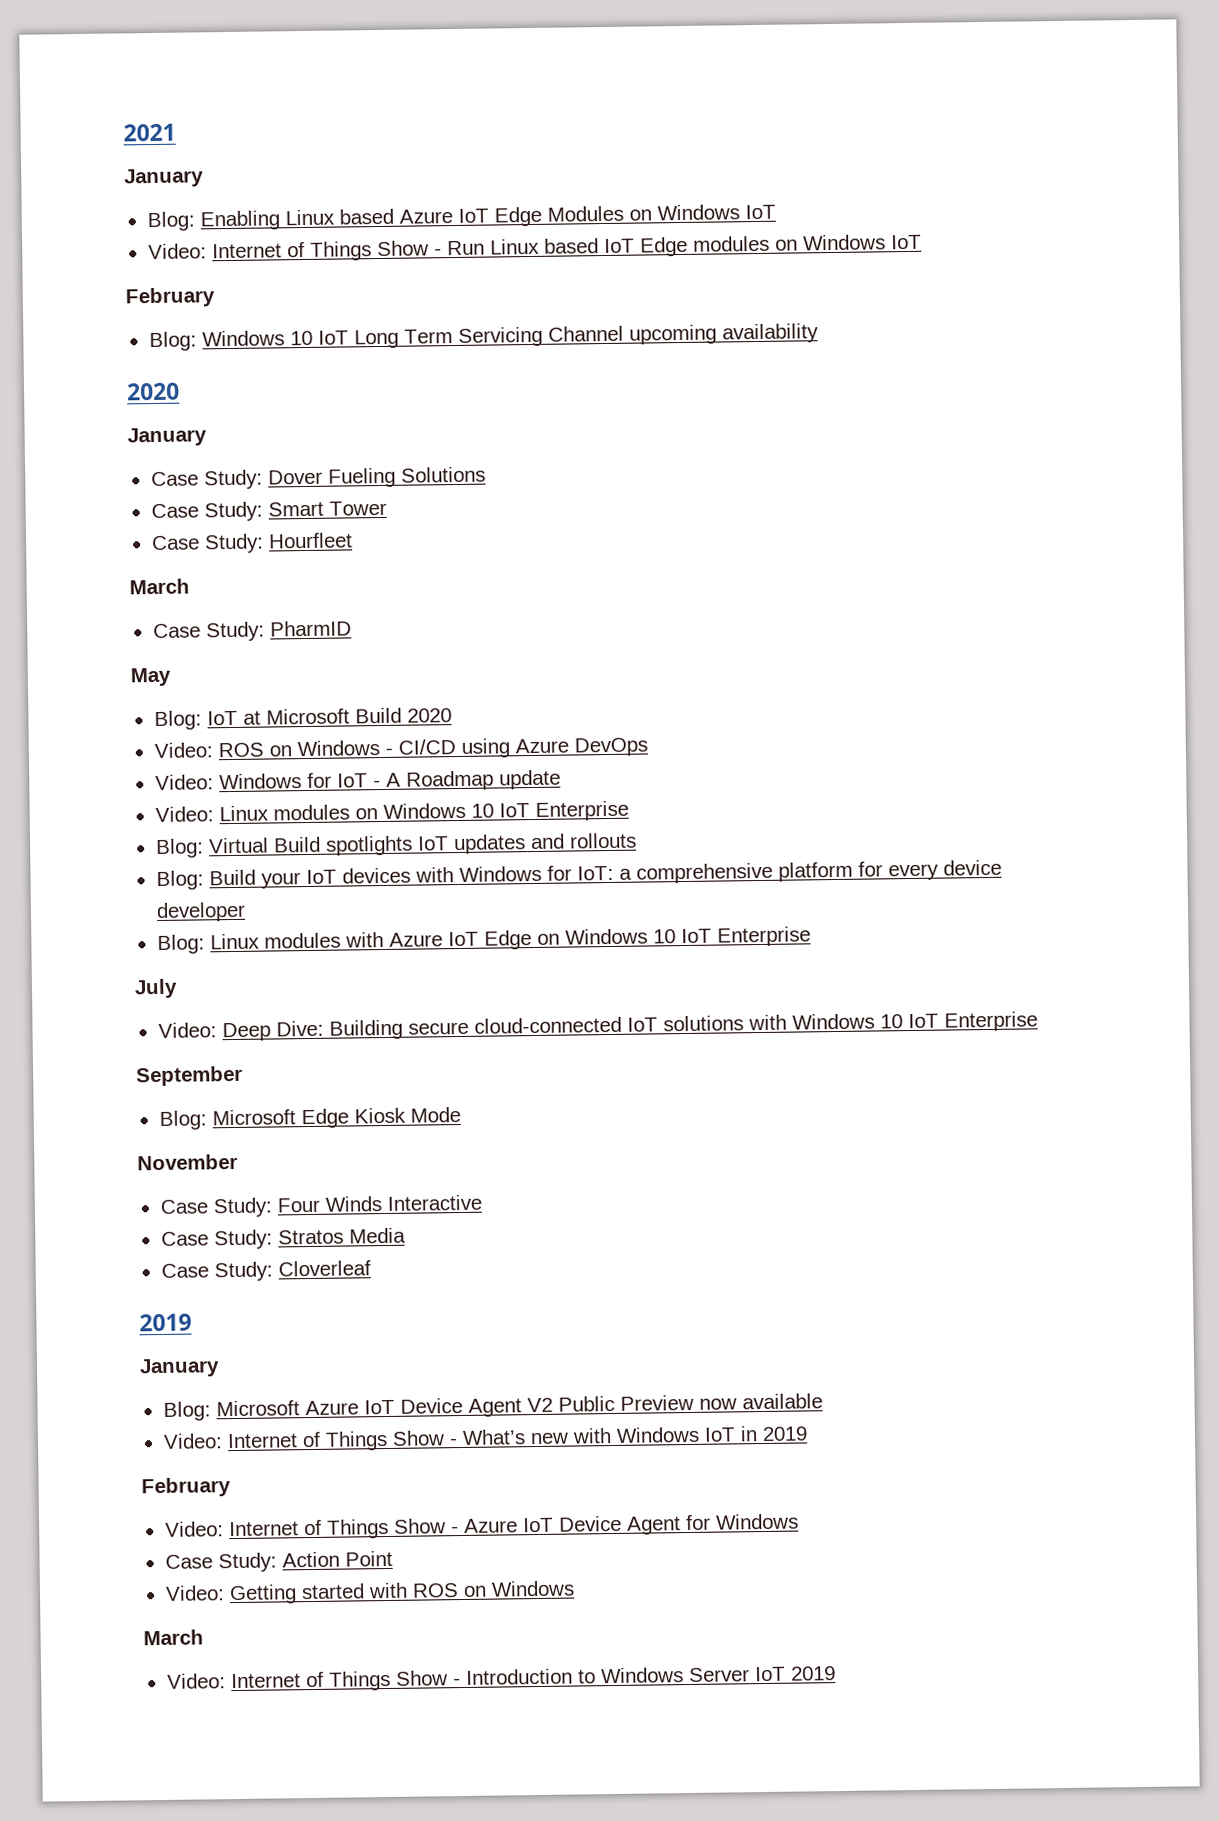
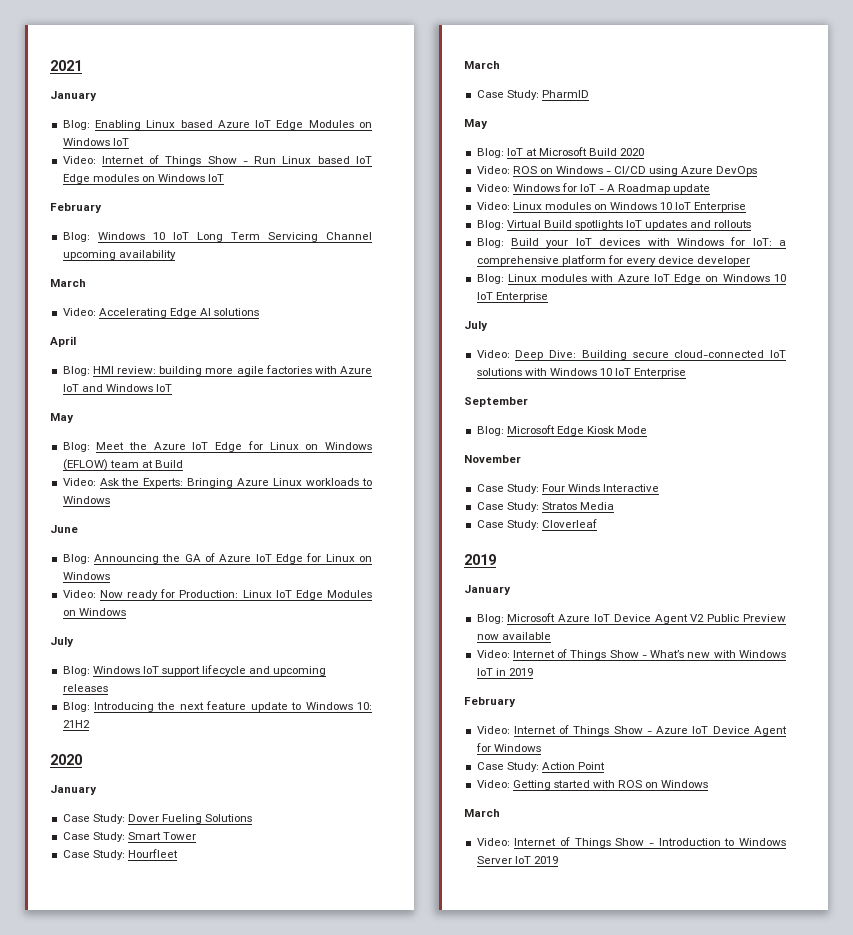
  Blog: Windows 10 IoT Long Term Servicing Channel upcoming availability
+ March
+ Video: Accelerating Edge AI solutions
+ April
+ Blog: HMI review: building more agile factories with Azure IoT and Windows IoT
+ May
+ Blog: Meet the Azure IoT Edge for Linux on Windows (EFLOW) team at Build
+ Video: Ask the Experts: Bringing Azure Linux workloads to Windows
+ June
+ Blog: Announcing the GA of Azure IoT Edge for Linux on Windows
+ Video: Now ready for Production: Linux IoT Edge Modules on Windows
+ July
+ Blog: Windows IoT support lifecycle and upcoming releases
+ Blog: Introducing the next feature update to Windows 10: 21H2

